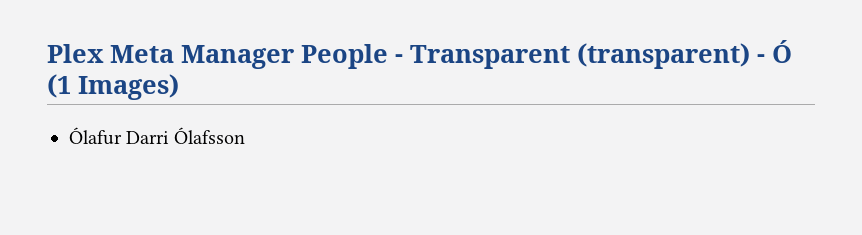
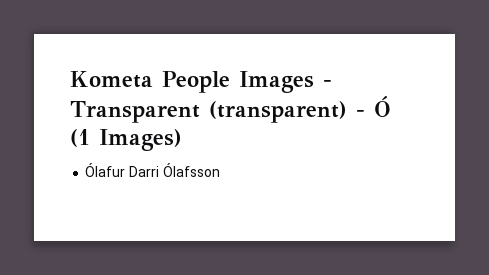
- Plex Meta Manager People - Transparent (transparent) - Ó (1 Images)
+ Kometa People Images - Transparent (transparent) - Ó (1 Images)

